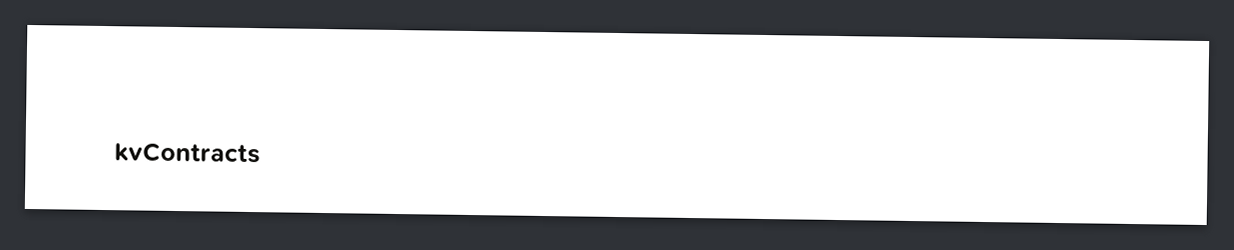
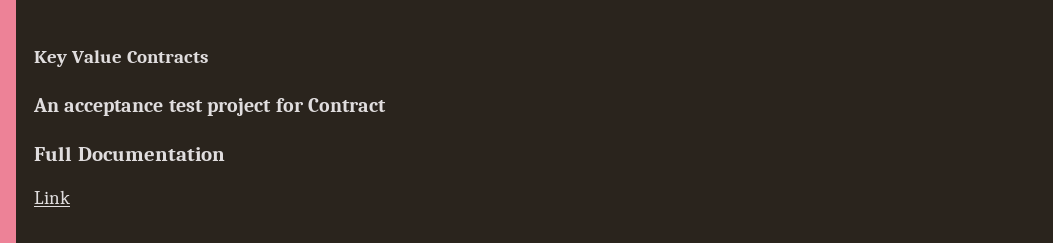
- kvContracts
+ Key Value Contracts
+ An acceptance test project for Contract
+ Full Documentation
+ Link

